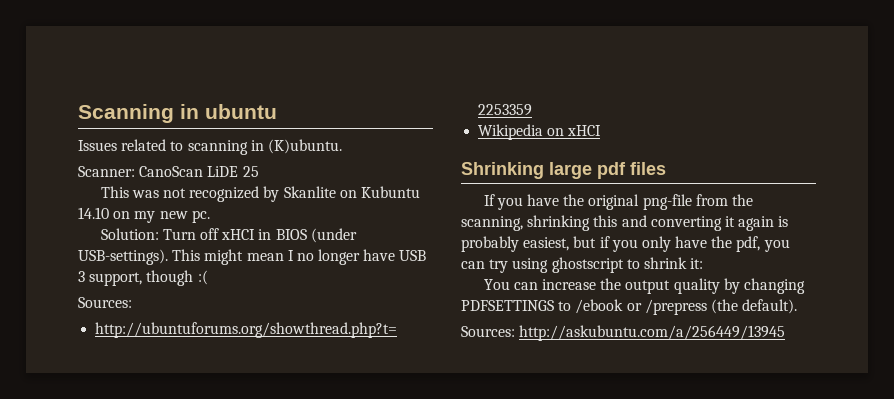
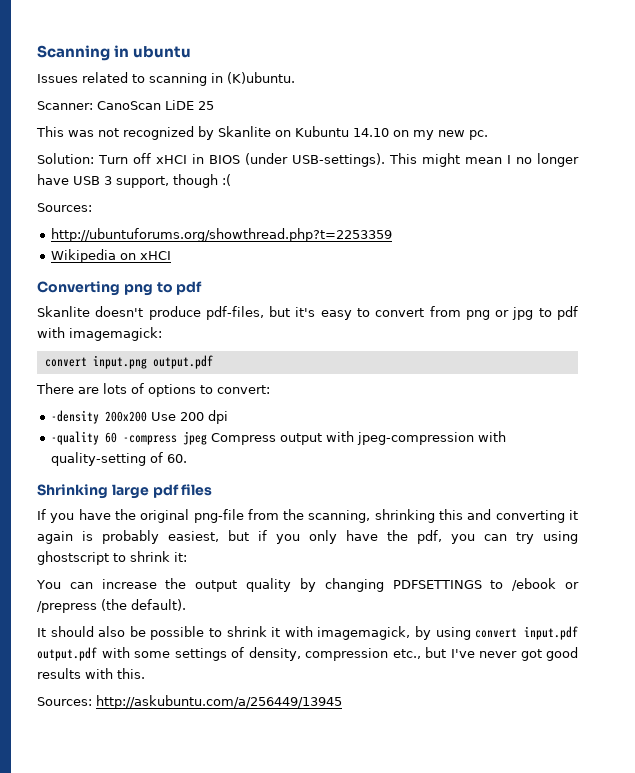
+ Converting png to pdf
+ Skanlite doesn't produce pdf-files, but it's easy to convert from png or jpg to pdf with imagemagick:
+ convert input.png output.pdf
+ There are lots of options to convert:
+ -density 200x200 Use 200 dpi
+ -quality 60 -compress jpeg Compress output with jpeg-compression with quality-setting of 60.
+ It should also be possible to shrink it with imagemagick, by using convert input.pdf output.pdf with some settings of density, compression etc., but I've never got good results with this.

